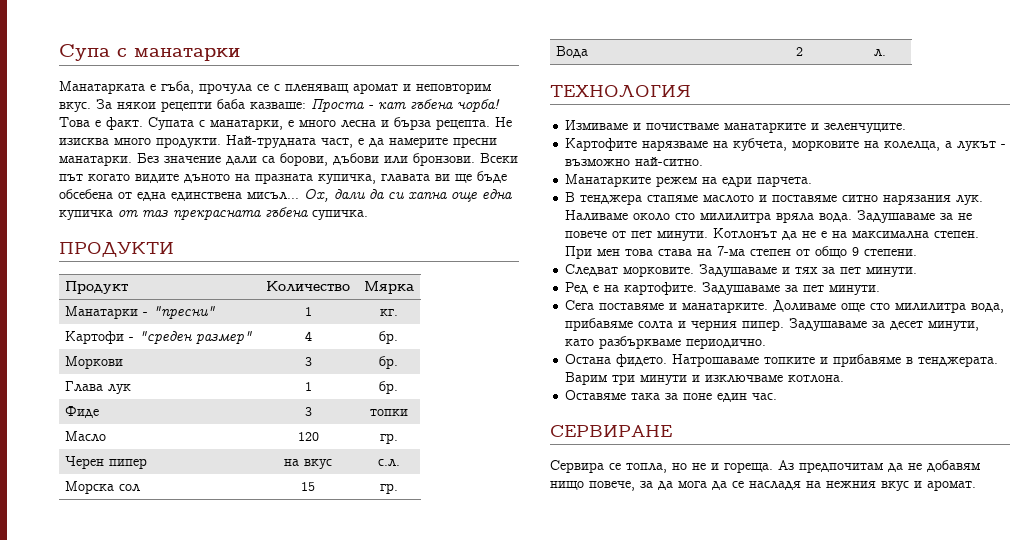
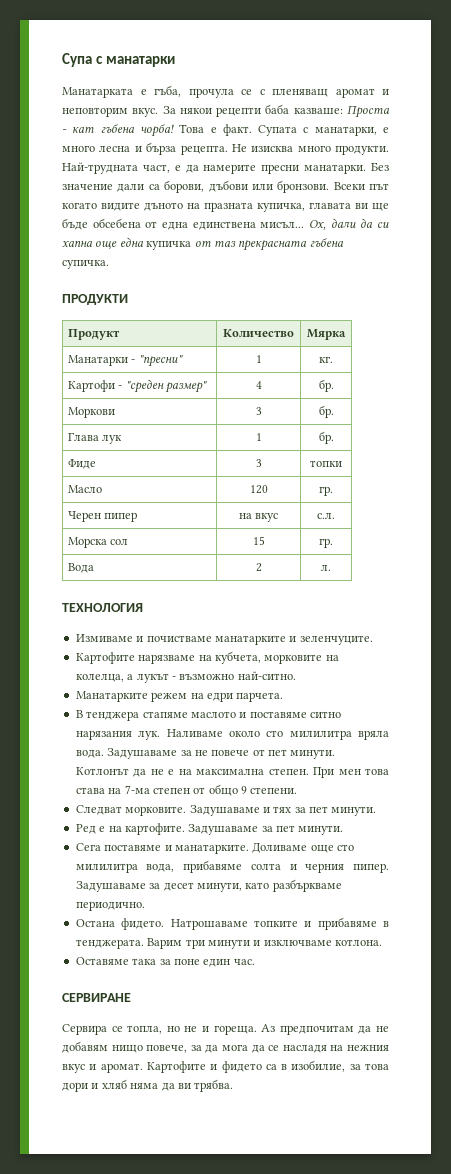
+ Картофите и фидето са в изобилие, за това дори и хляб няма да ви трябва.

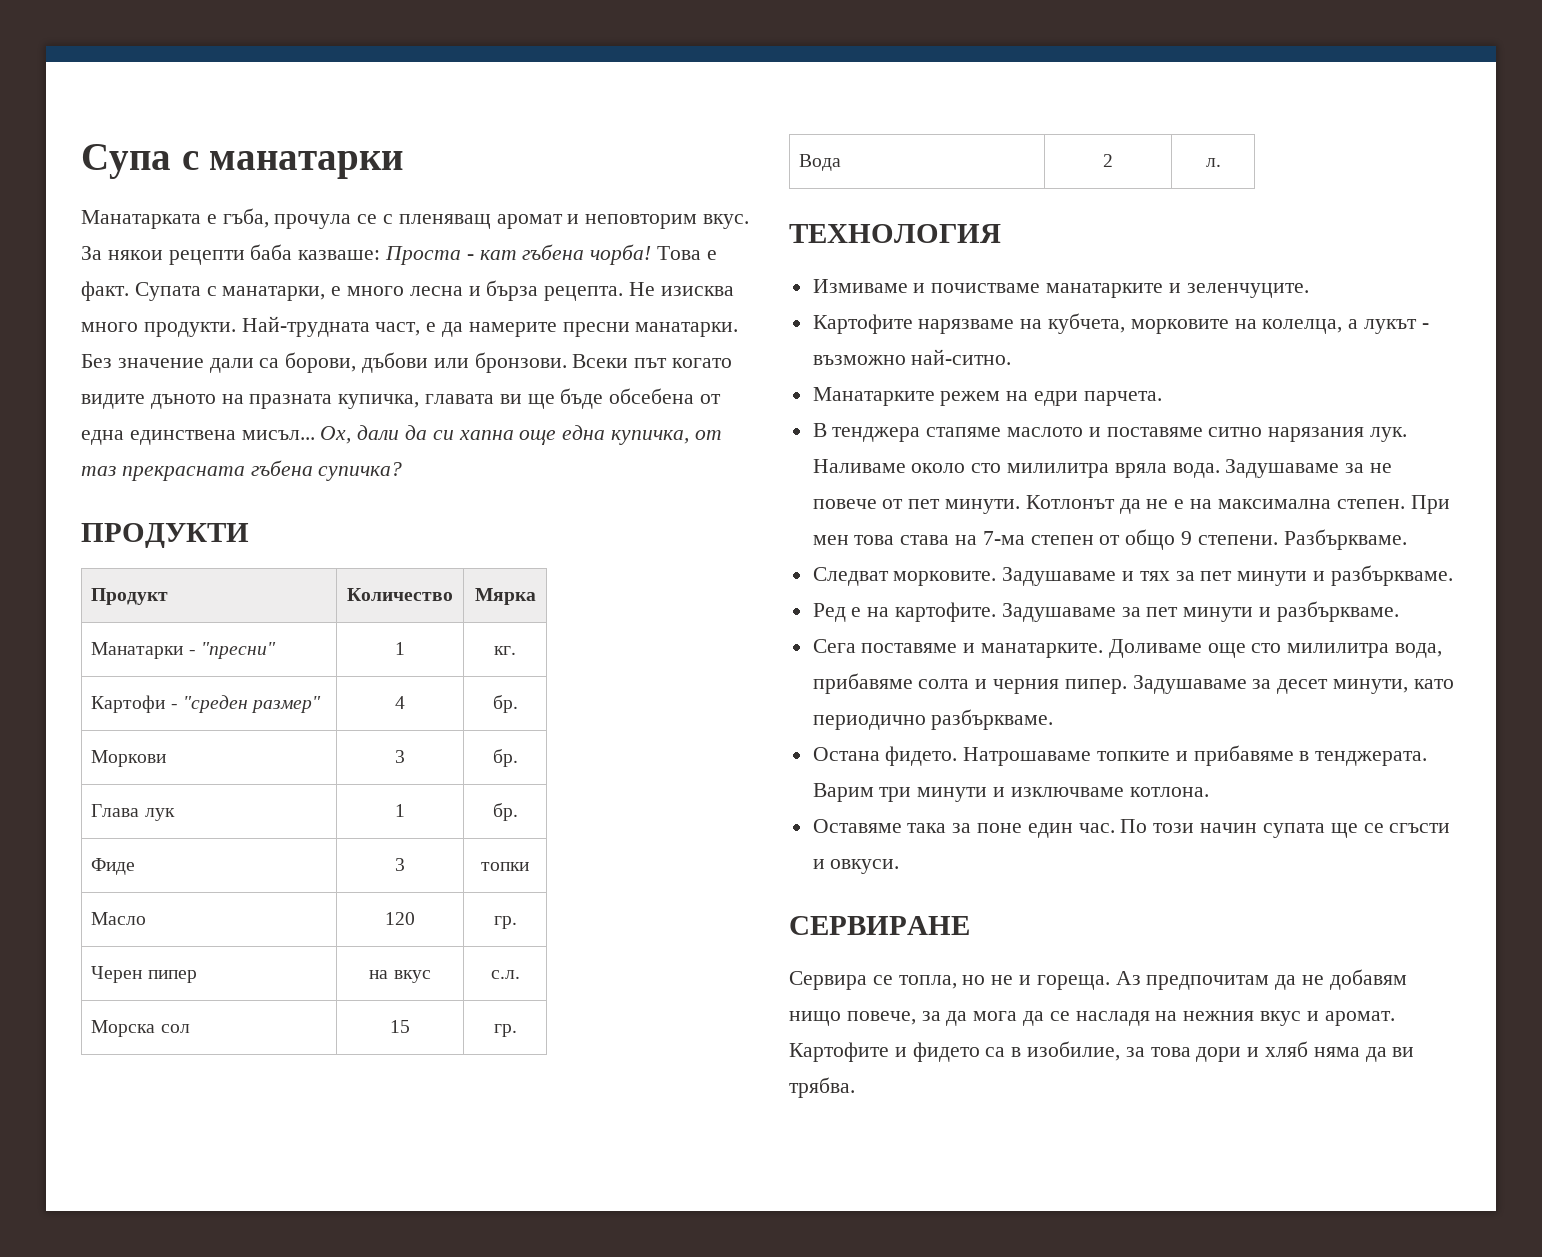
- Ох, дали да си хапна още една купичка от таз прекрасната гъбена супичка.
+ Ох, дали да си хапна още една купичка, от таз прекрасната гъбена супичка?
+ Разбъркваме.
- Задушаваме и тях за пет минути.
+ Задушаваме и тях за пет минути и разбъркваме.
- Задушаваме за пет минути.
+ Задушаваме за пет минути и разбъркваме.
- Задушаваме за десет минути, като разбъркваме периодично.
+ Задушаваме за десет минути, като периодично разбъркваме.
+ По този начин супата ще се сгъсти и овкуси.

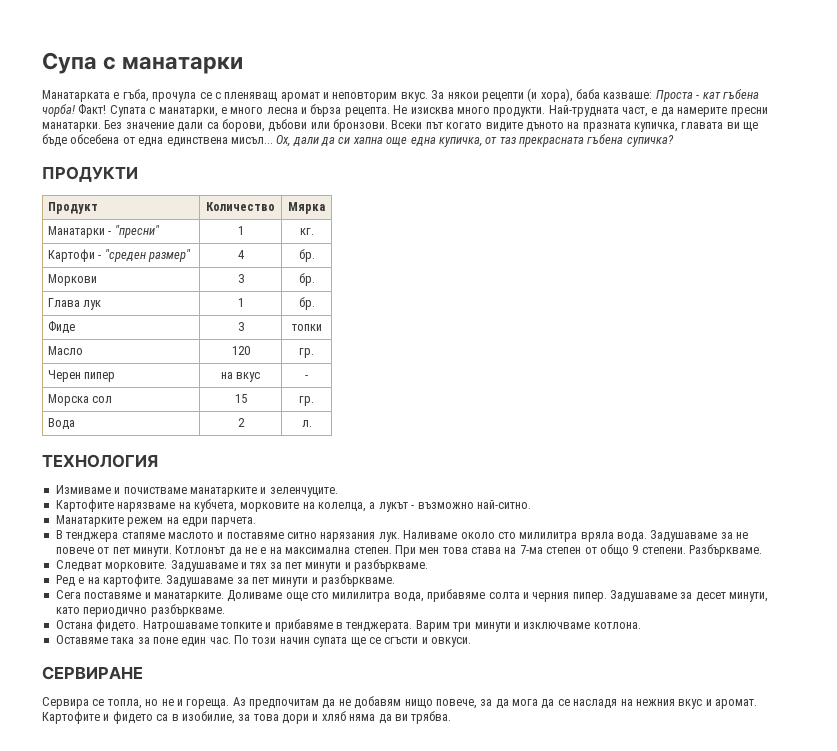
- За някои рецепти баба казваше: Проста - кат гъбена чорба!
+ За някои рецепти (и хора), баба казваше: Проста - кат гъбена чорба!
- Това е факт.
+ Факт!
- Черен пипер | на вкус | с.л.
+ Черен пипер | на вкус | -

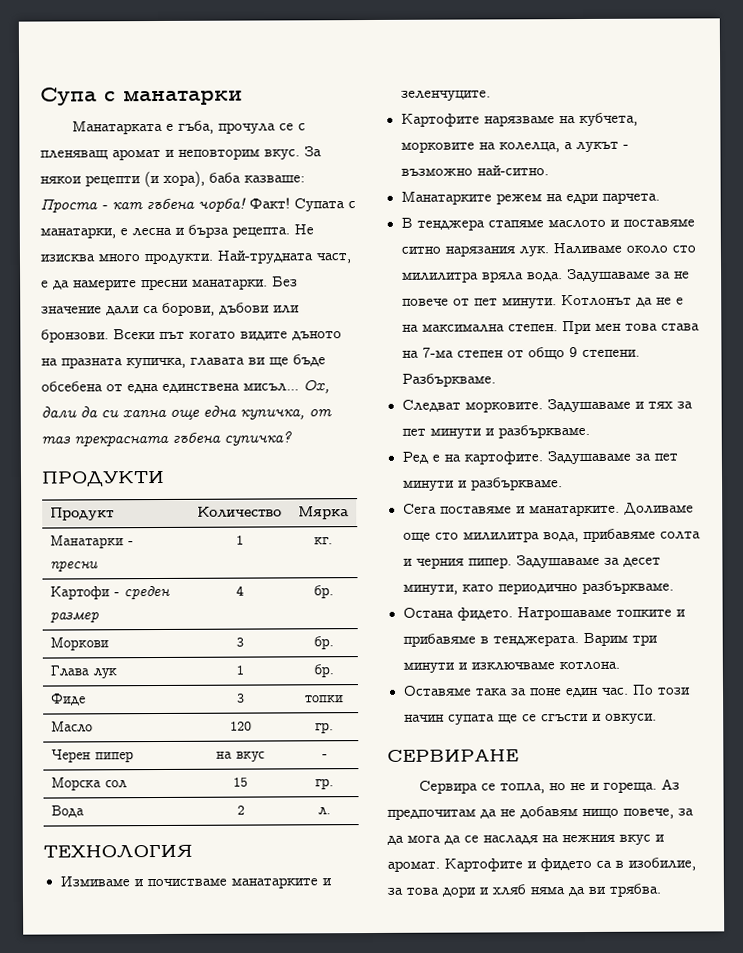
- Супата с манатарки, е много лесна и бърза рецепта.
+ Супата с манатарки, е лесна и бърза рецепта.
- Манатарки - "пресни" | 1 | кг.
+ Манатарки - пресни | 1 | кг.
- Картофи - "среден размер" | 4 | бр.
+ Картофи - среден размер | 4 | бр.

